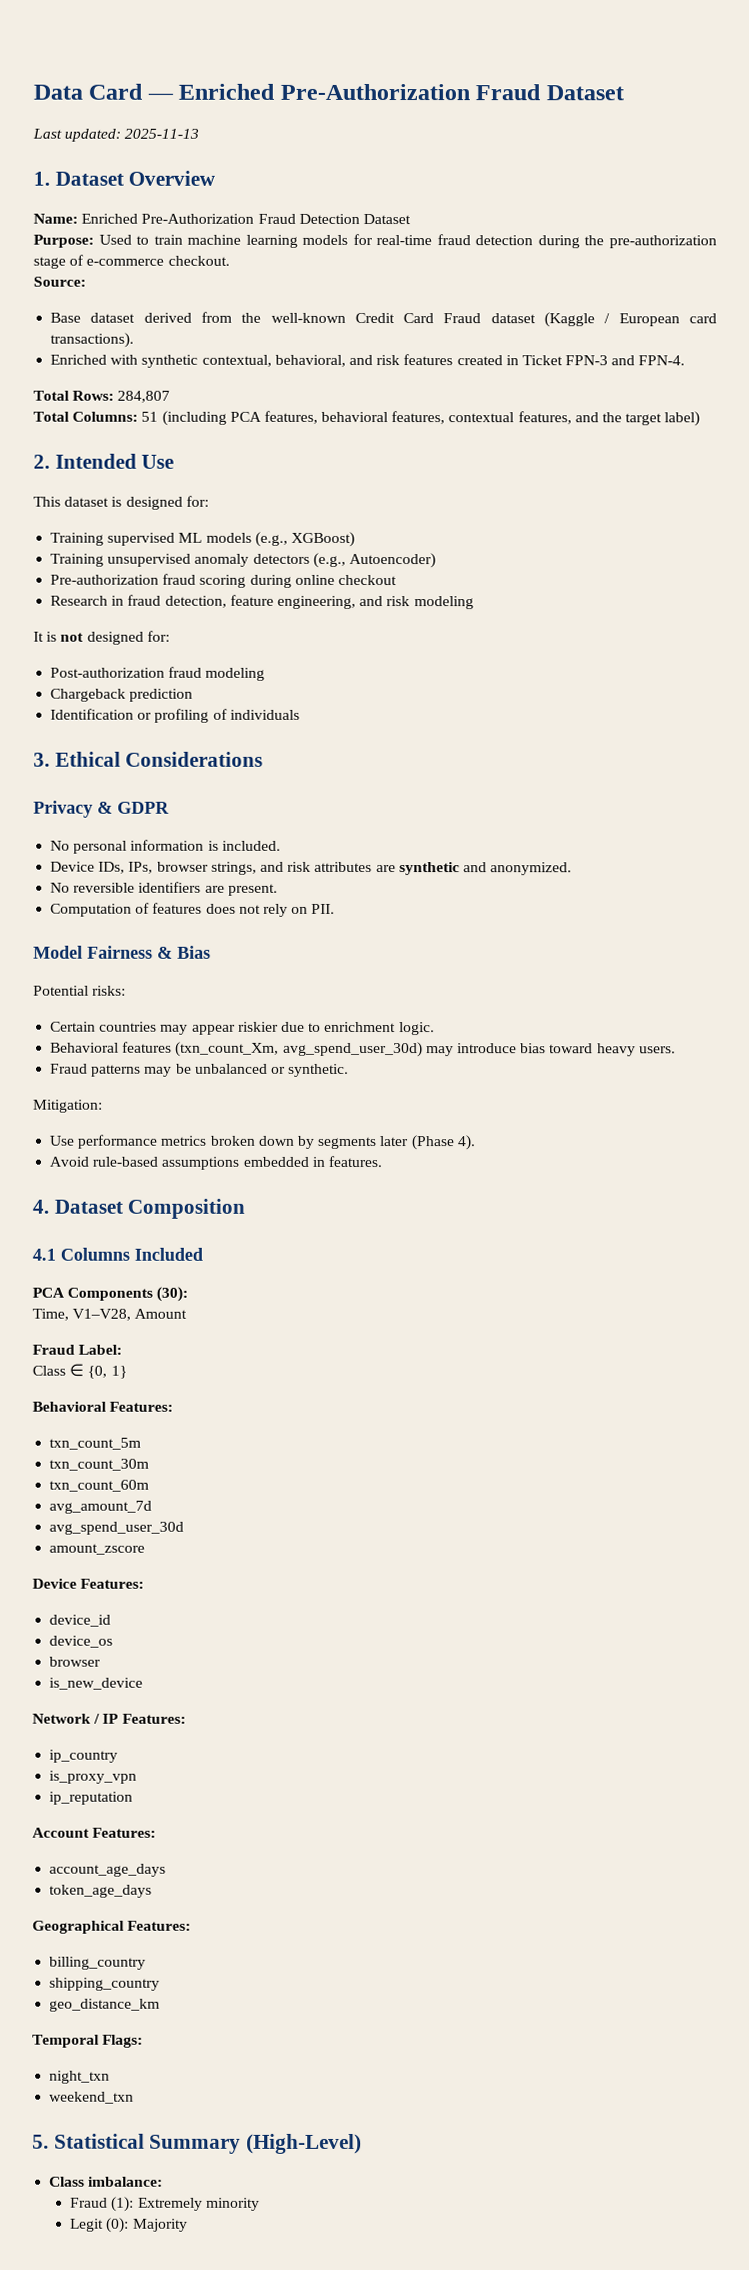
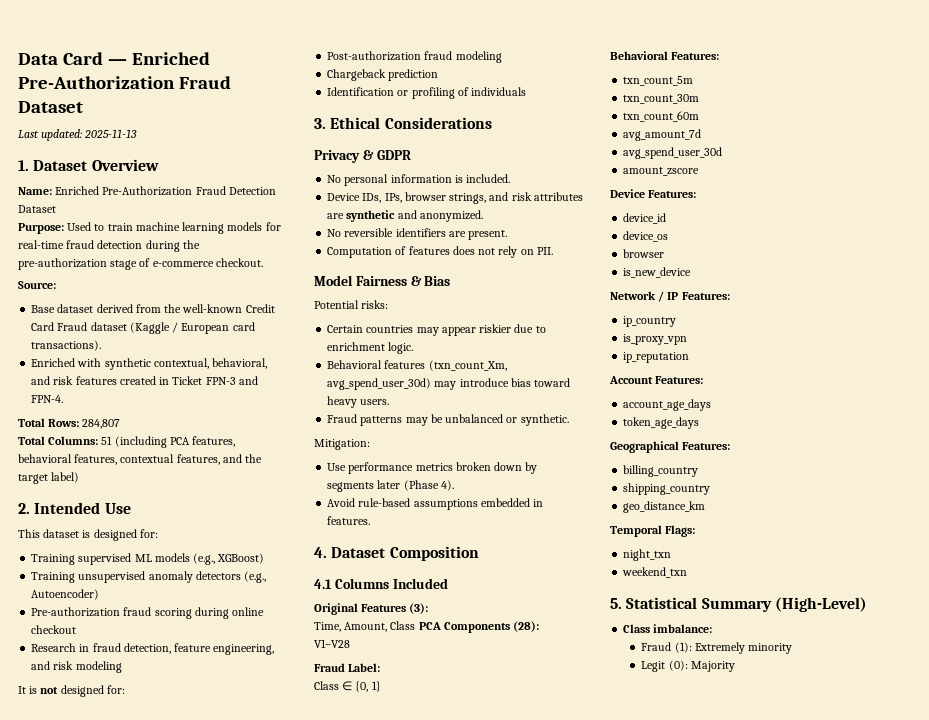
- PCA Components (30):
- Time, V1–V28, Amount
+ Original Features (3):
+ Time, Amount, Class PCA Components (28):
+ V1–V28

